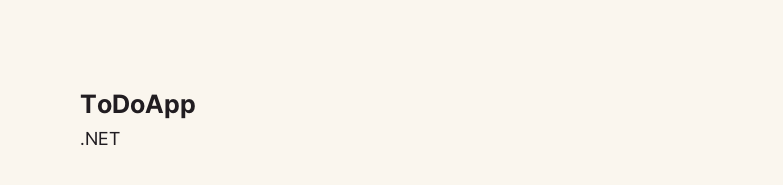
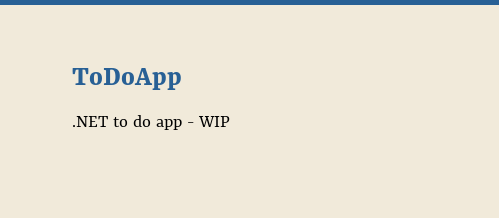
- .NET
+ .NET to do app - WIP

